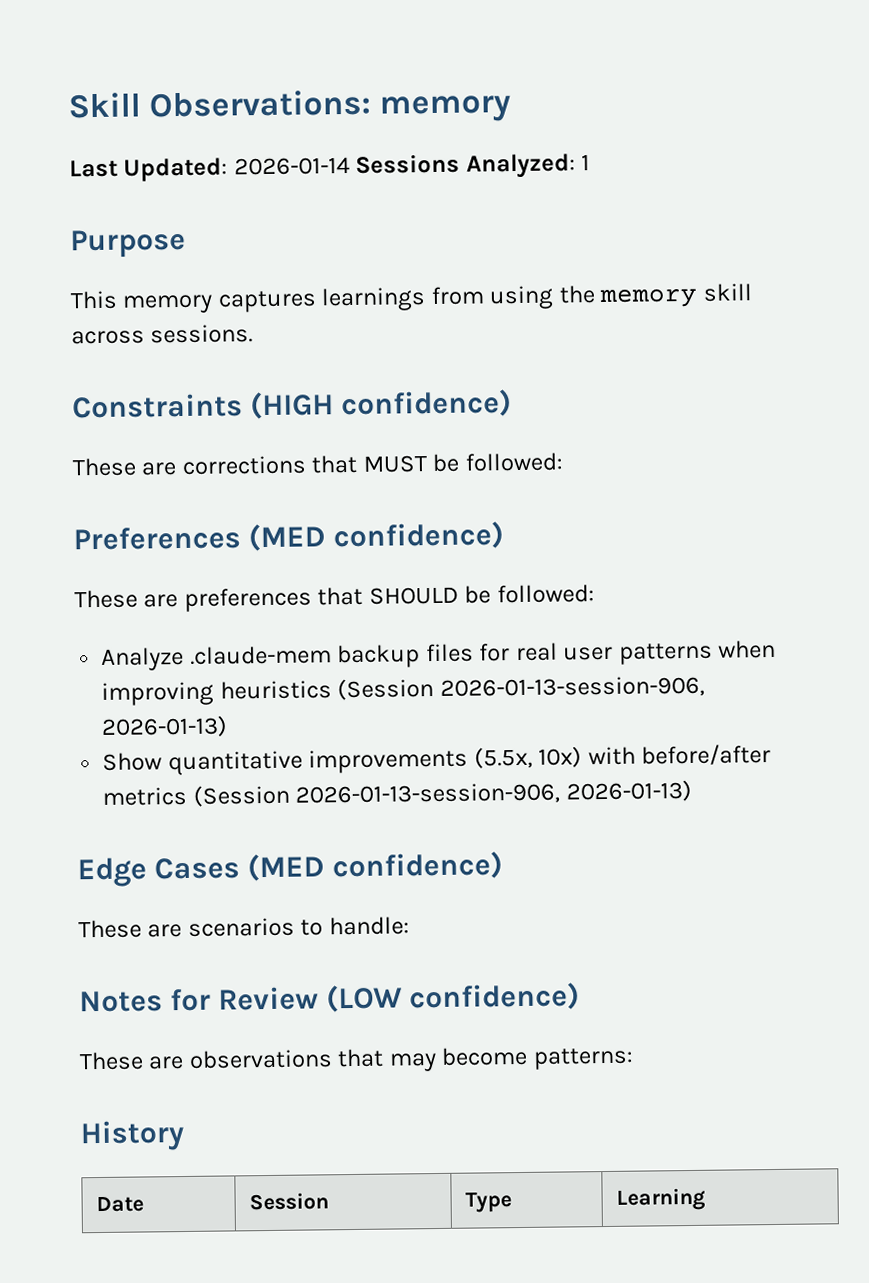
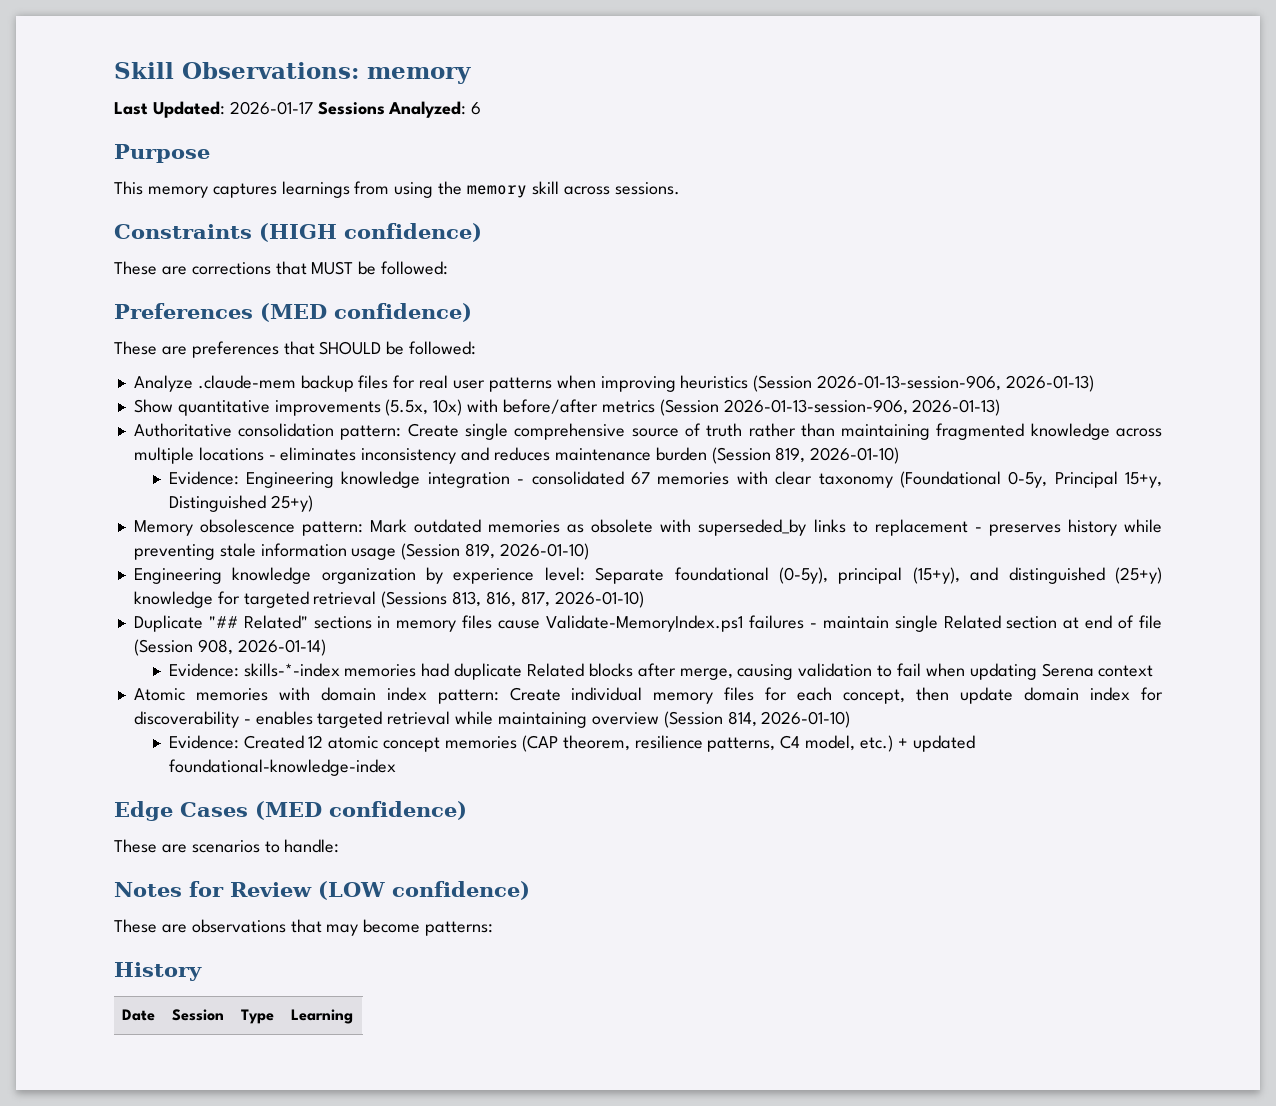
- Last Updated: 2026-01-14 Sessions Analyzed: 1
+ Last Updated: 2026-01-17 Sessions Analyzed: 6
+ Authoritative consolidation pattern: Create single comprehensive source of truth rather than maintaining fragmented knowledge across multiple locations - eliminates inconsistency and reduces maintenance burden (Session 819, 2026-01-10)
+ Evidence: Engineering knowledge integration - consolidated 67 memories with clear taxonomy (Foundational 0-5y, Principal 15+y, Distinguished 25+y)
+ Memory obsolescence pattern: Mark outdated memories as obsolete with superseded_by links to replacement - preserves history while preventing stale information usage (Session 819, 2026-01-10)
+ Engineering knowledge organization by experience level: Separate foundational (0-5y), principal (15+y), and distinguished (25+y) knowledge for targeted retrieval (Sessions 813, 816, 817, 2026-01-10)
+ Duplicate "## Related" sections in memory files cause Validate-MemoryIndex.ps1 failures - maintain single Related section at end of file (Session 908, 2026-01-14)
+ Evidence: skills-*-index memories had duplicate Related blocks after merge, causing validation to fail when updating Serena context
+ Atomic memories with domain index pattern: Create individual memory files for each concept, then update domain index for discoverability - enables targeted retrieval while maintaining overview (Session 814, 2026-01-10)
+ Evidence: Created 12 atomic concept memories (CAP theorem, resilience patterns, C4 model, etc.) + updated foundational-knowledge-index

